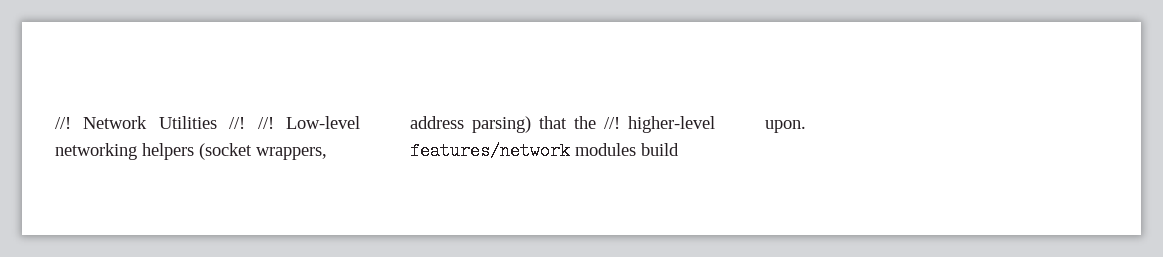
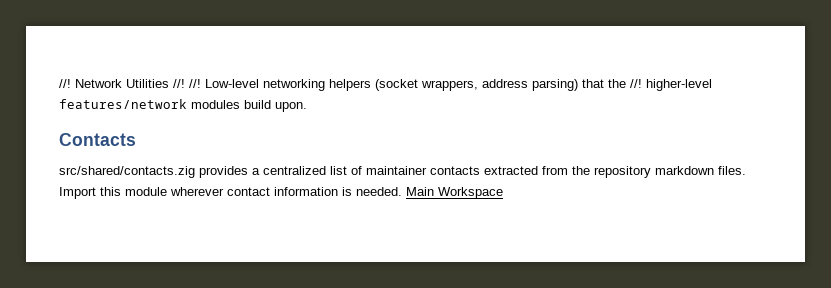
+ Contacts
+ src/shared/contacts.zig provides a centralized list of maintainer contacts extracted from the repository markdown files. Import this module wherever contact information is needed. Main Workspace

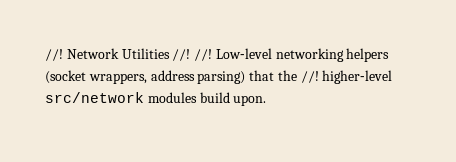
- Low‑level networking helpers (socket wrappers, address parsing) that the //! higher‑level features/network modules build upon.
+ Low‑level networking helpers (socket wrappers, address parsing) that the //! higher‑level src/network modules build upon.
- Contacts
- src/shared/contacts.zig provides a centralized list of maintainer contacts extracted from the repository markdown files. Import this module wherever contact information is needed. Main Workspace

